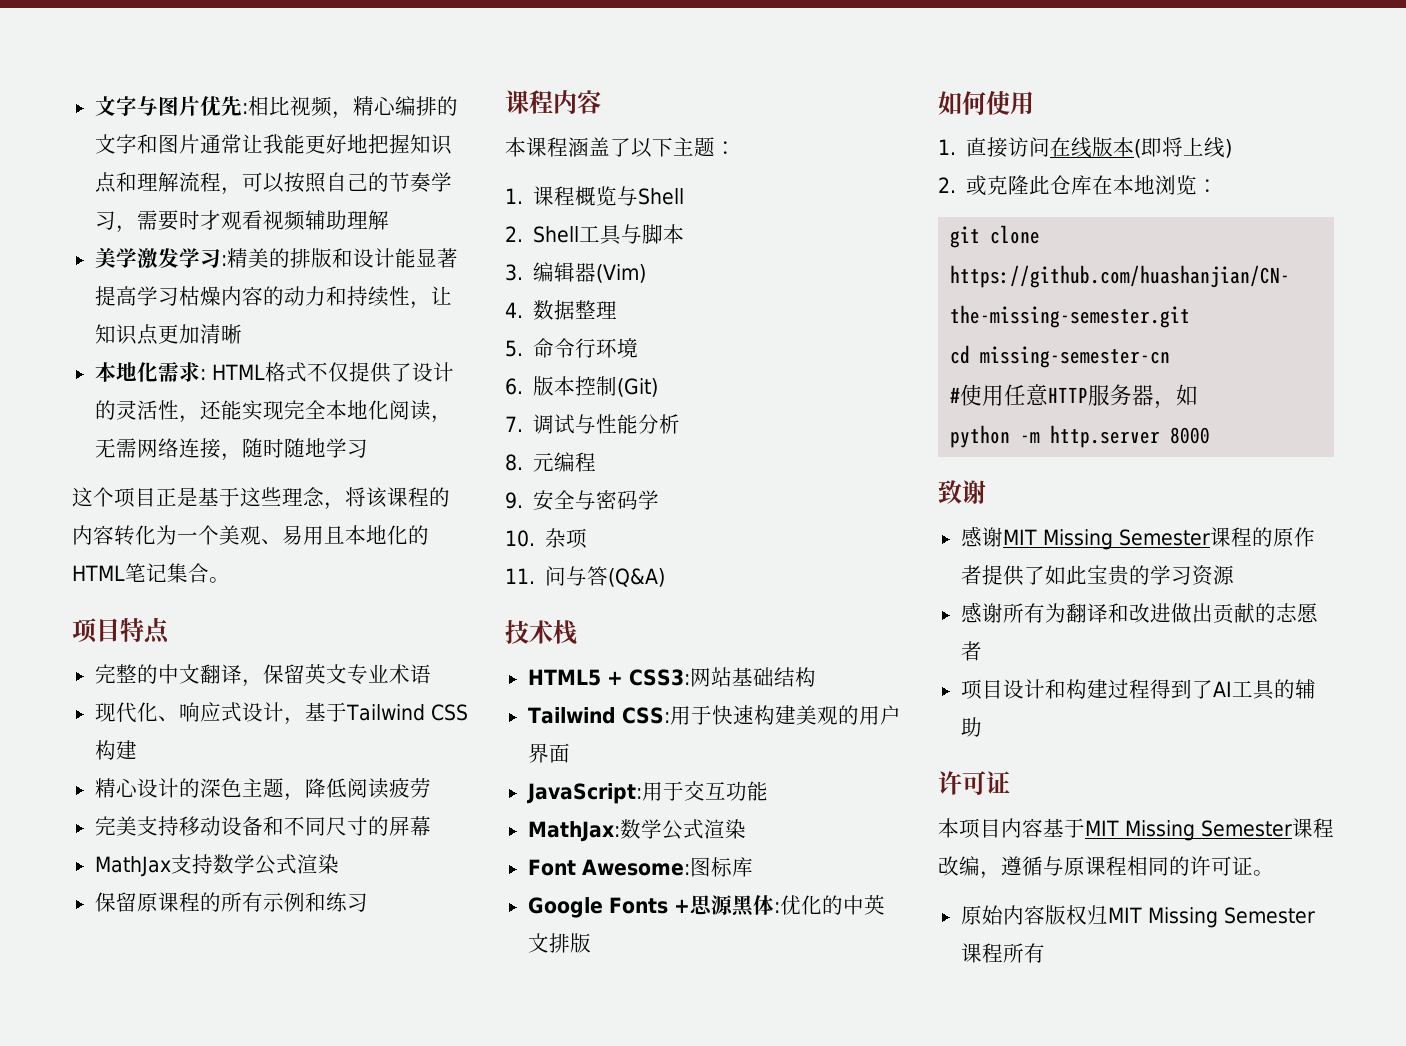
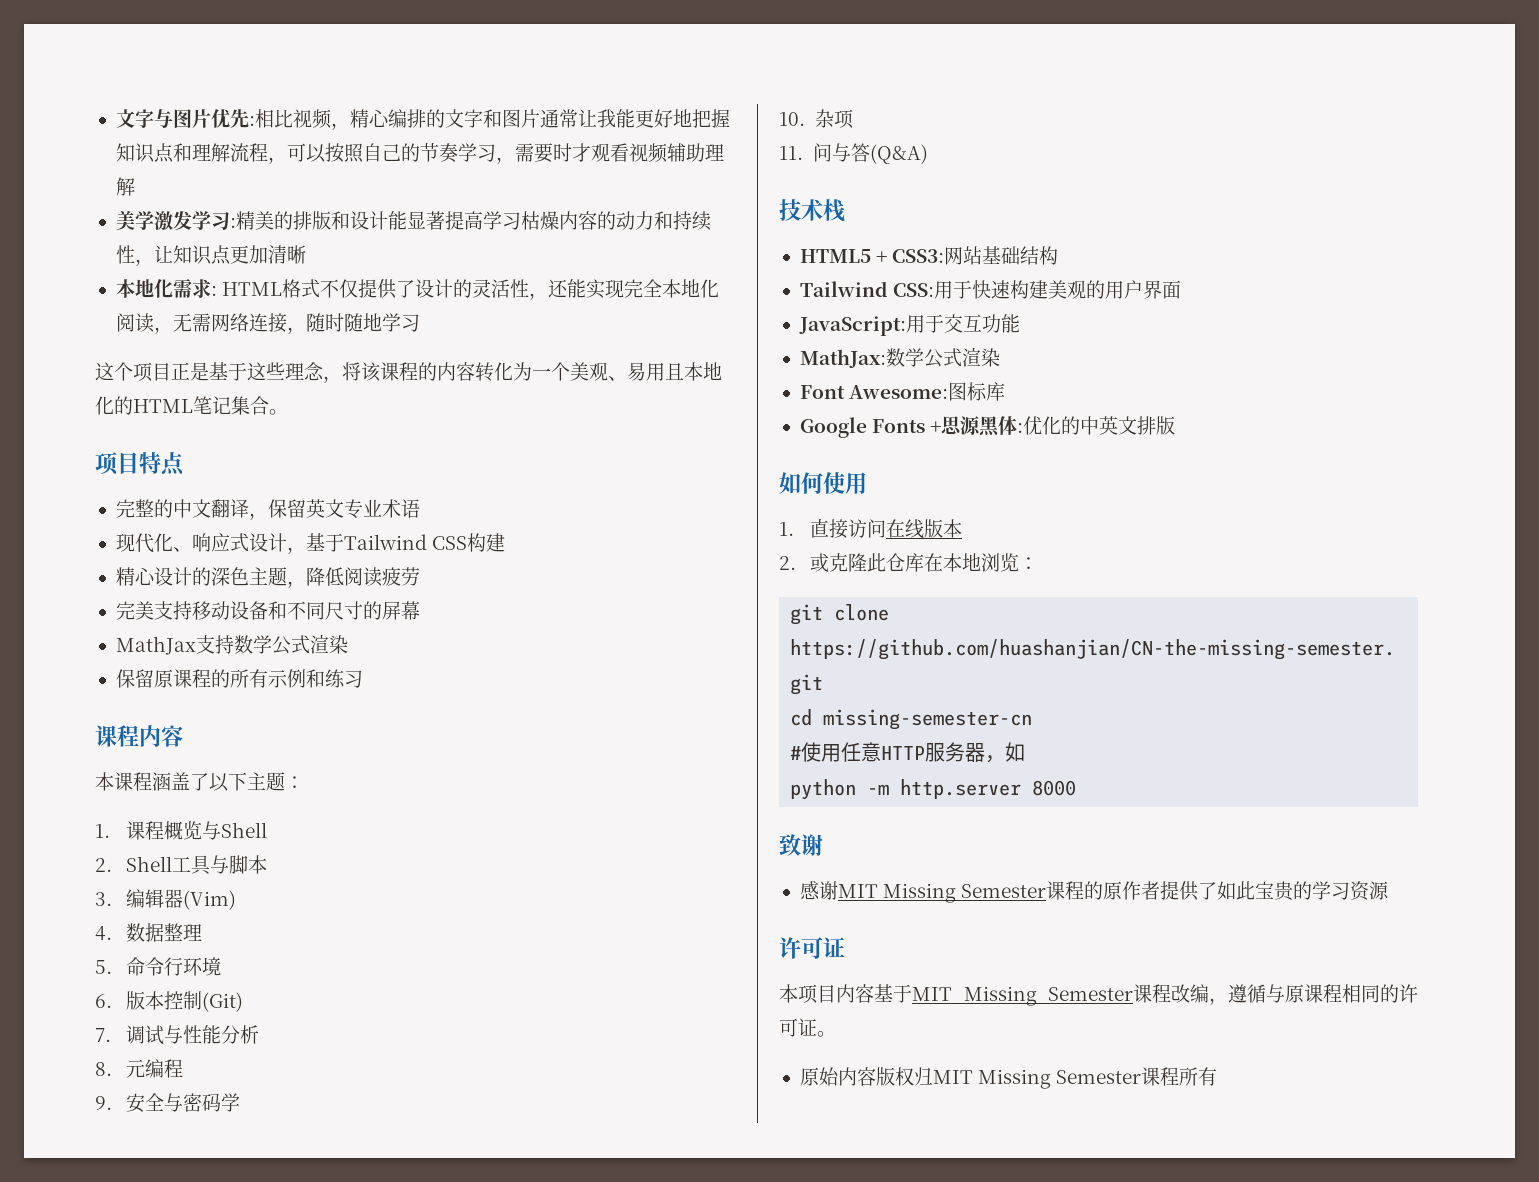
- 1.直接访问在线版本(即将上线)
+ 1.直接访问在线版本
- 感谢所有为翻译和改进做出贡献的志愿者
- 项目设计和构建过程得到了AI工具的辅助

